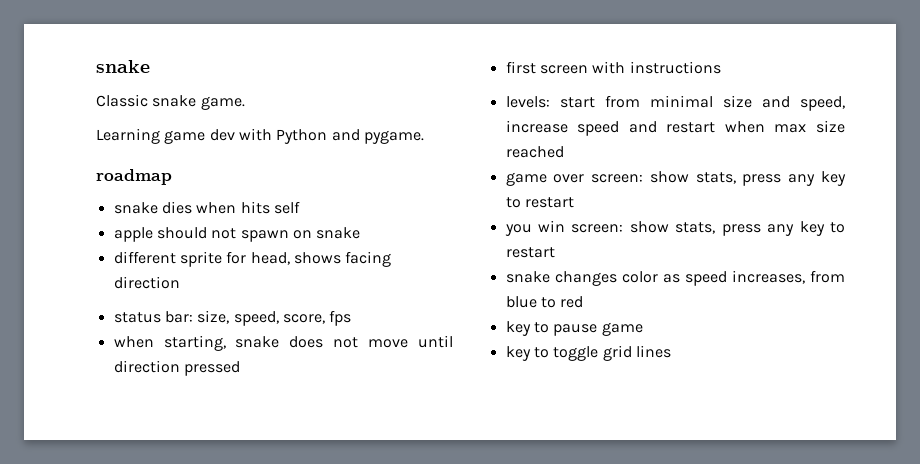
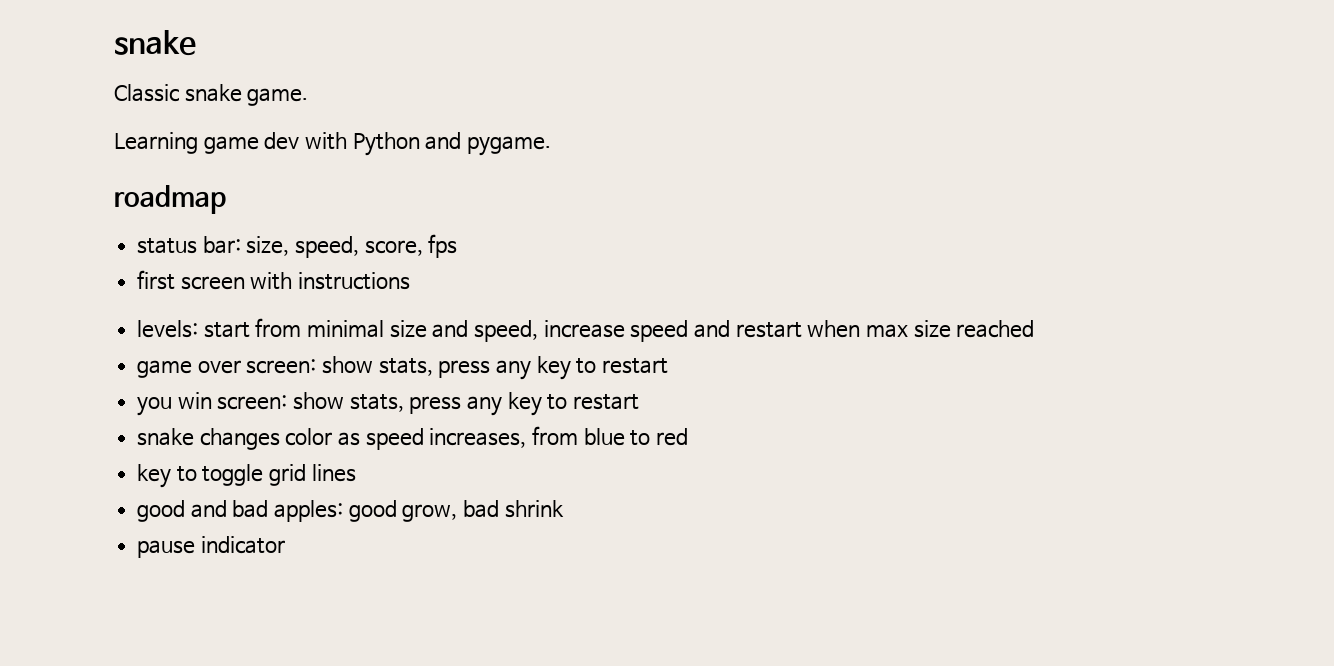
- snake dies when hits self
- apple should not spawn on snake
- different sprite for head, shows facing direction
- when starting, snake does not move until direction pressed
- key to pause game
+ good and bad apples: good grow, bad shrink
+ pause indicator

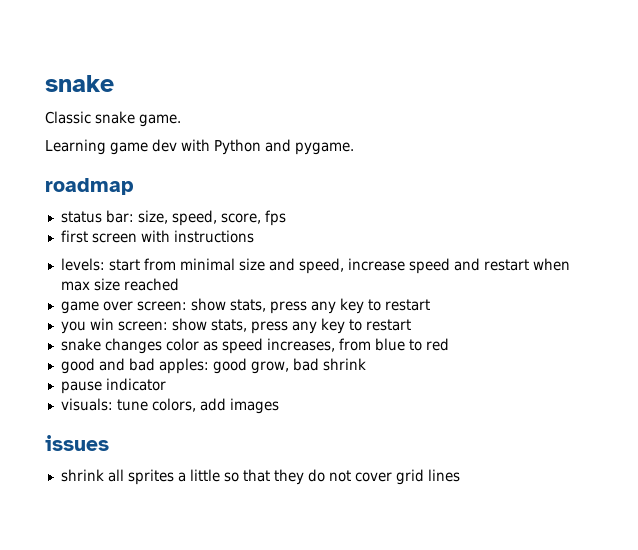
- key to toggle grid lines
+ visuals: tune colors, add images
+ issues
+ shrink all sprites a little so that they do not cover grid lines

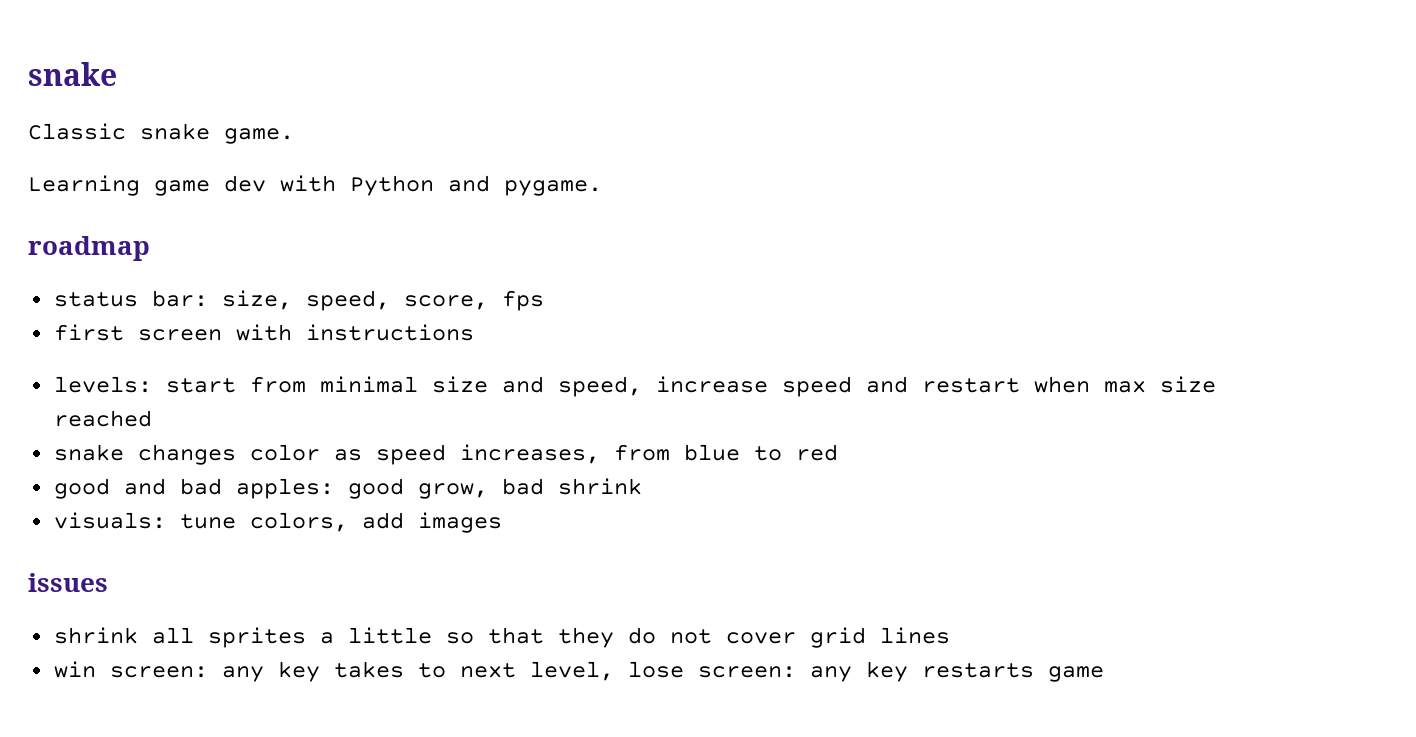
- game over screen: show stats, press any key to restart
- you win screen: show stats, press any key to restart
- pause indicator
+ win screen: any key takes to next level, lose screen: any key restarts game

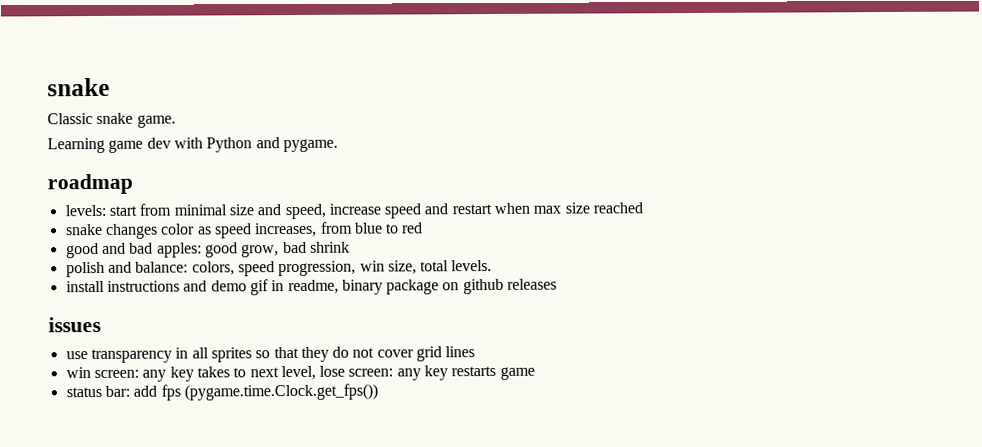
- status bar: size, speed, score, fps
- first screen with instructions
- visuals: tune colors, add images
+ polish and balance: colors, speed progression, win size, total levels.
+ install instructions and demo gif in readme, binary package on github releases
  issues
- shrink all sprites a little so that they do not cover grid lines
+ use transparency in all sprites so that they do not cover grid lines
+ status bar: add fps (pygame.time.Clock.get_fps())

